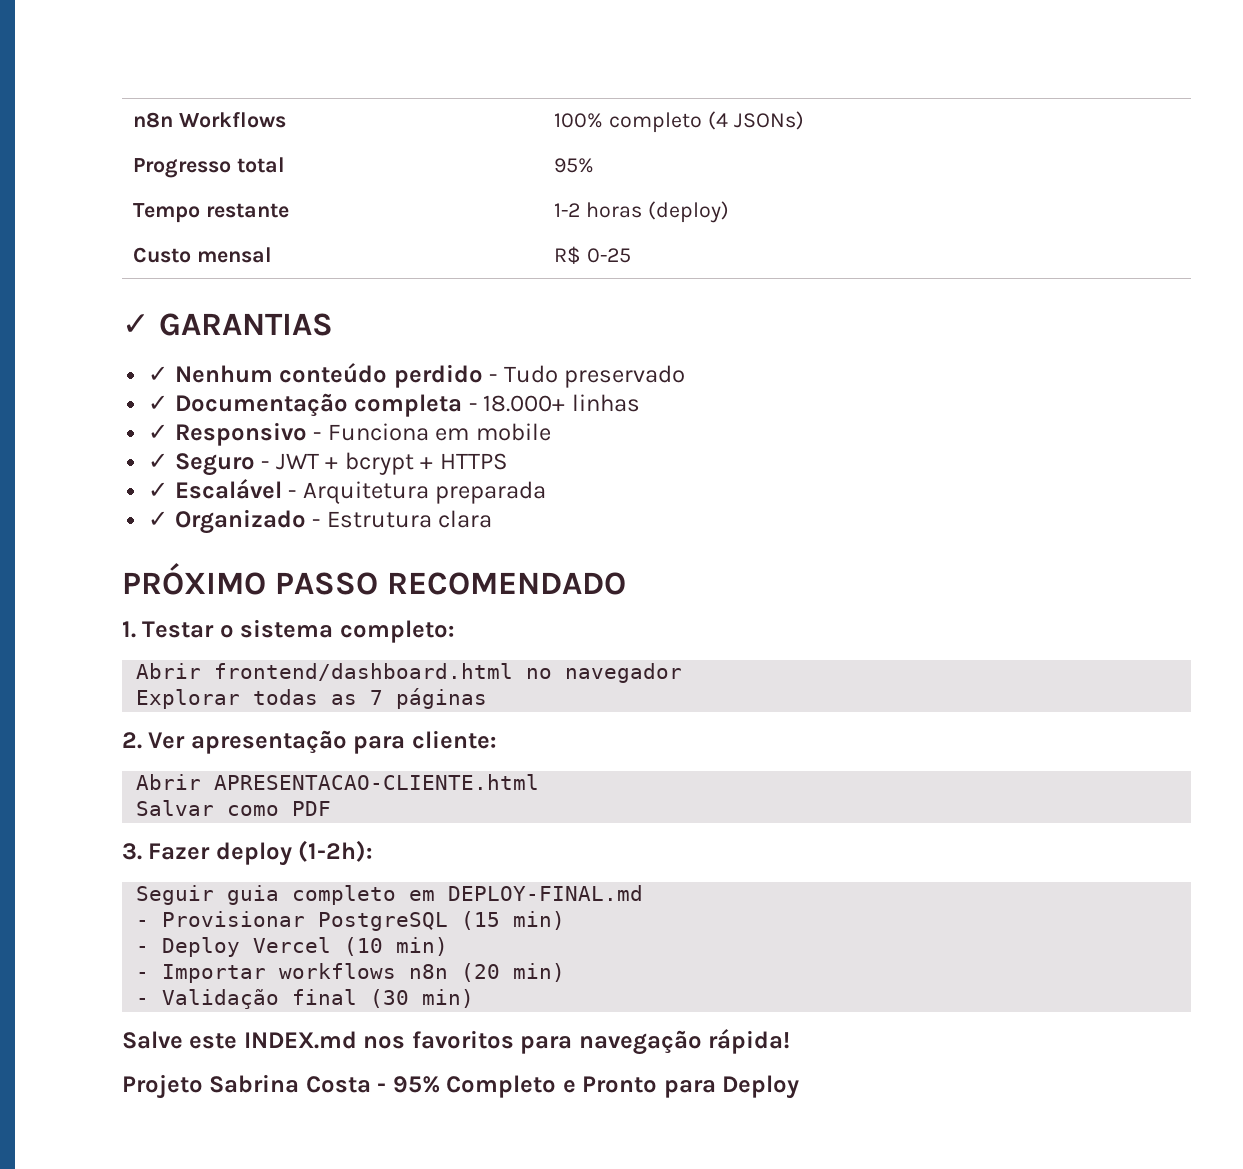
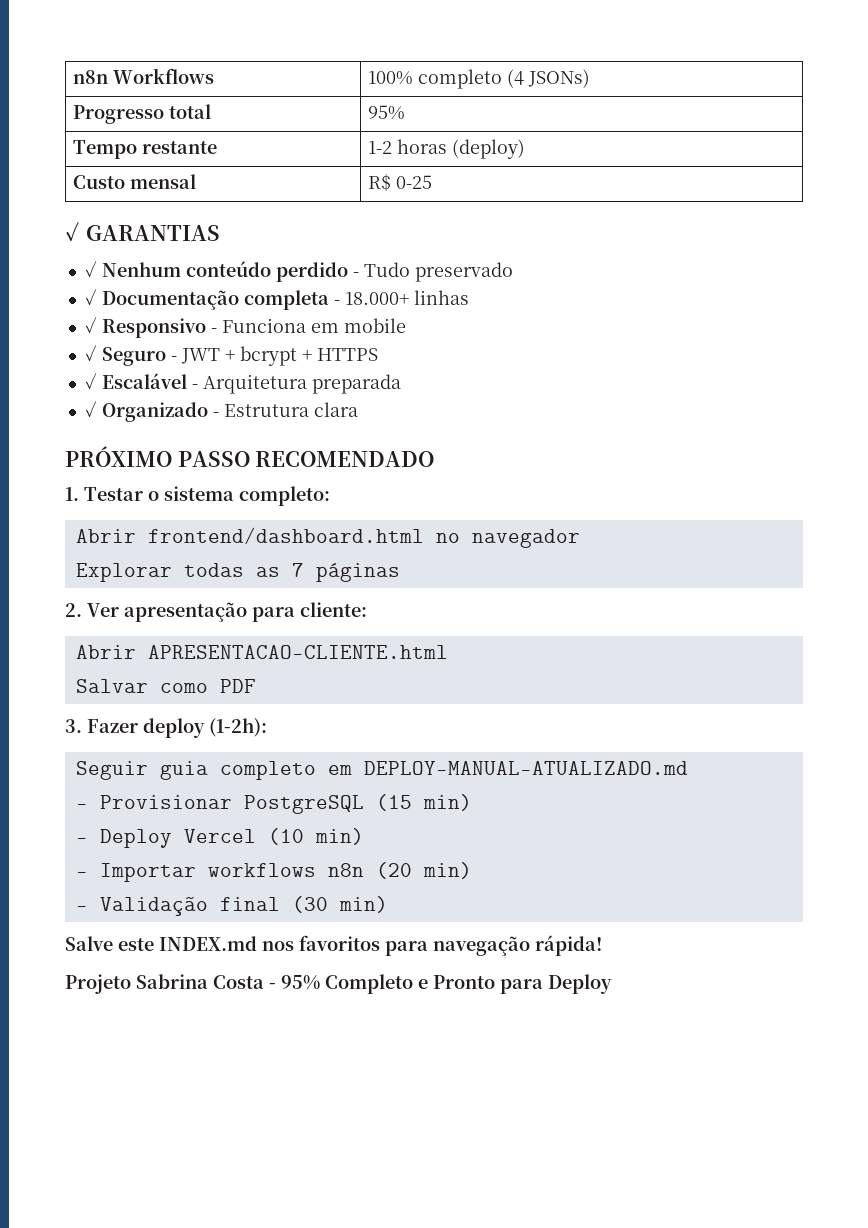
- Seguir guia completo em DEPLOY-FINAL.md
+ Seguir guia completo em DEPLOY-MANUAL-ATUALIZADO.md

